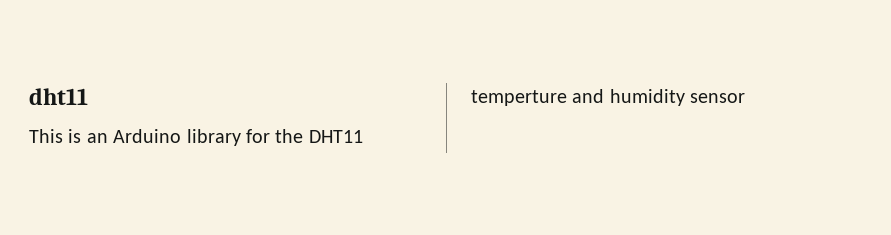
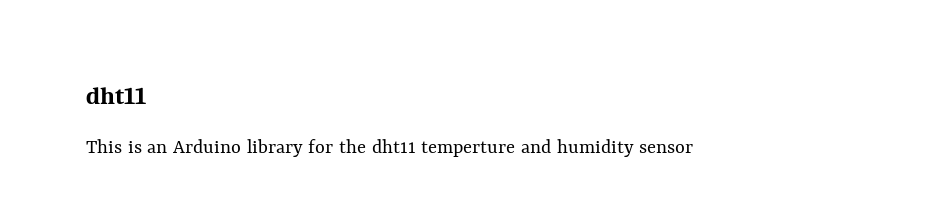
- This is an Arduino library for the DHT11 temperture and humidity sensor
+ This is an Arduino library for the dht11 temperture and humidity sensor

